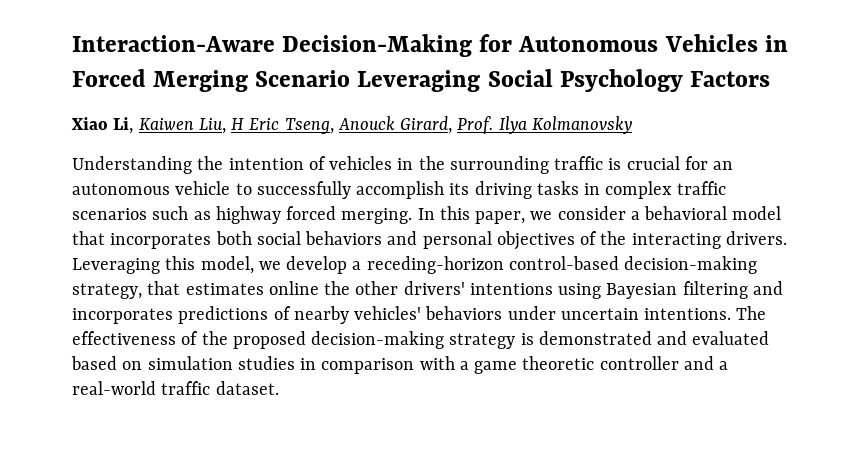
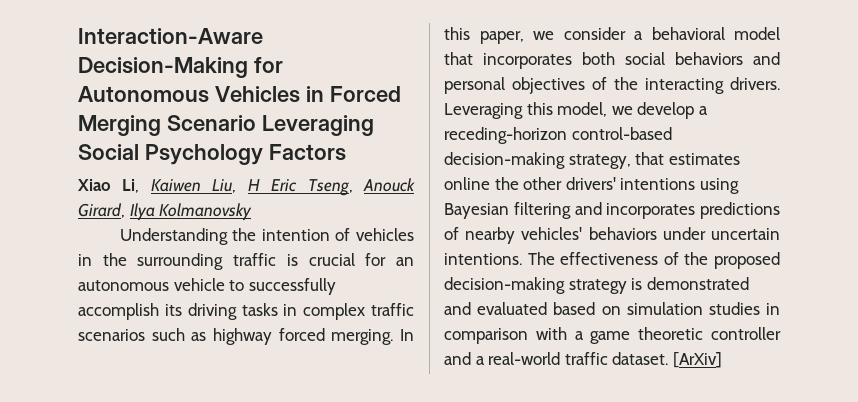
- Xiao Li, Kaiwen Liu, H Eric Tseng, Anouck Girard, Prof. Ilya Kolmanovsky
+ Xiao Li, Kaiwen Liu, H Eric Tseng, Anouck Girard, Ilya Kolmanovsky
+ [ArXiv]

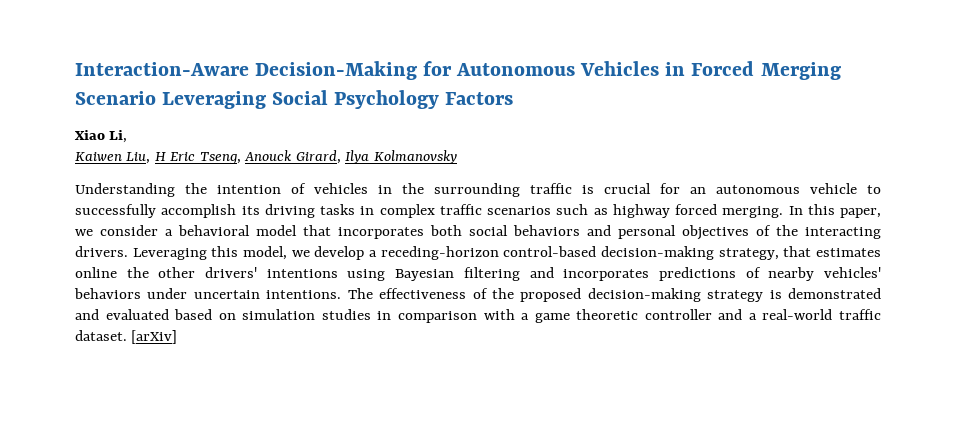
- Xiao Li, Kaiwen Liu, H Eric Tseng, Anouck Girard, Ilya Kolmanovsky
+ Xiao Li,
+ Kaiwen Liu, H Eric Tseng, Anouck Girard, Ilya Kolmanovsky
- [ArXiv]
+ [arXiv]

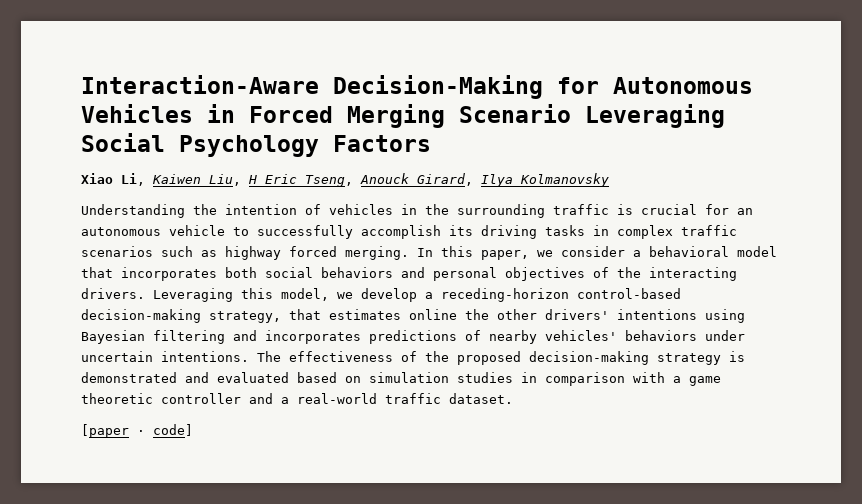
- Xiao Li,
- Kaiwen Liu, H Eric Tseng, Anouck Girard, Ilya Kolmanovsky
+ Xiao Li, Kaiwen Liu, H Eric Tseng, Anouck Girard, Ilya Kolmanovsky
- The effectiveness of the proposed decision-making strategy is demonstrated and evaluated based on simulation studies in comparison with a game theoretic controller and a real-world traffic dataset. [arXiv]
+ The effectiveness of the proposed decision-making strategy is demonstrated and evaluated based on simulation studies in comparison with a game theoretic controller and a real-world traffic dataset.
+ [paper · code]

